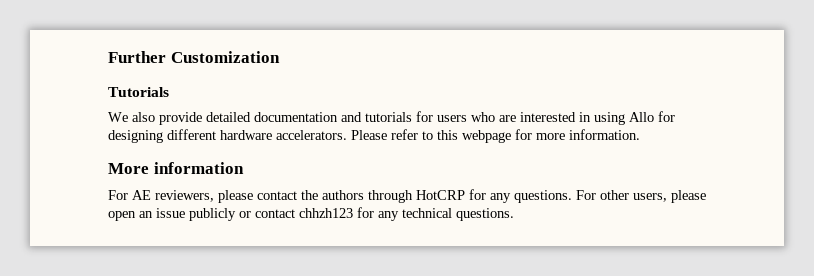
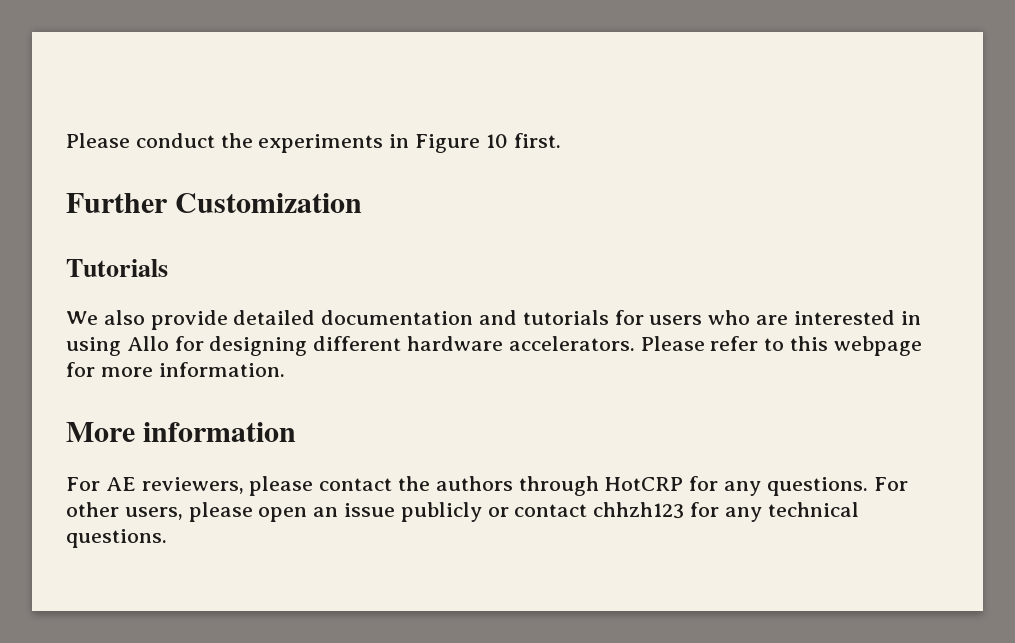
+ Please conduct the experiments in Figure 10 first.

